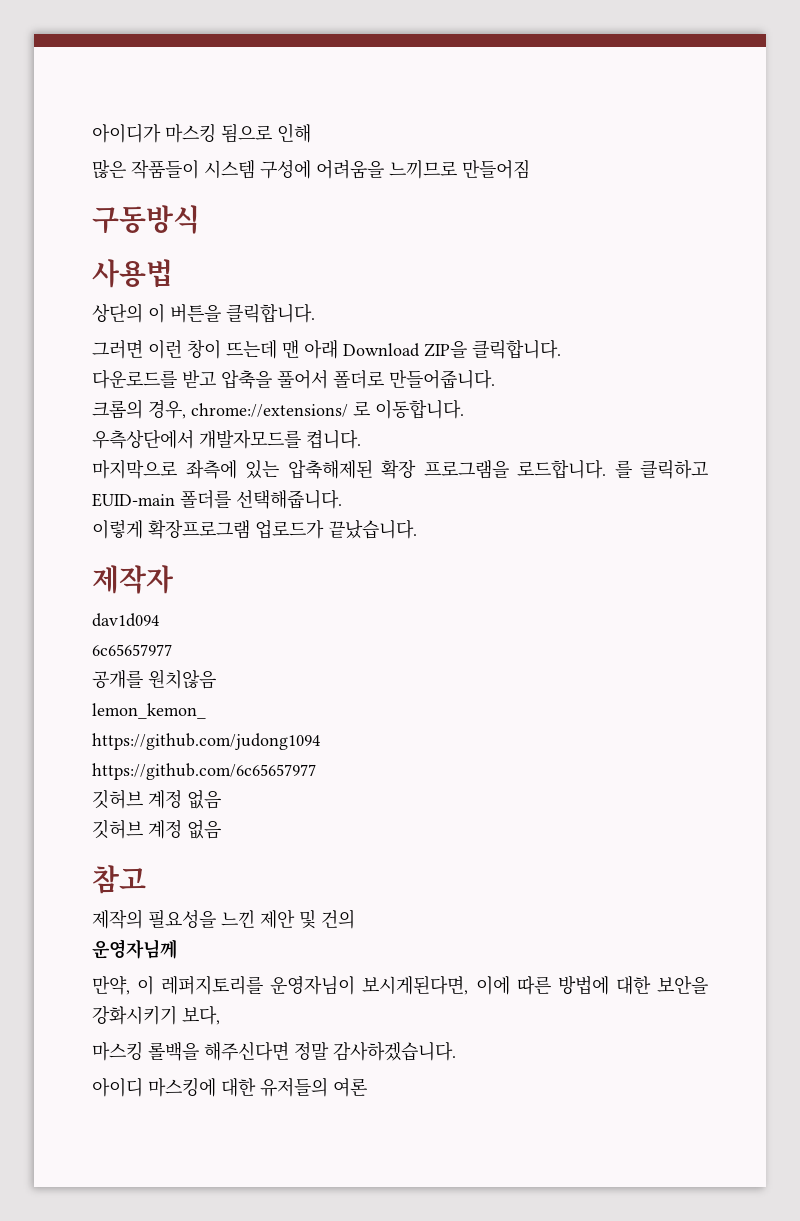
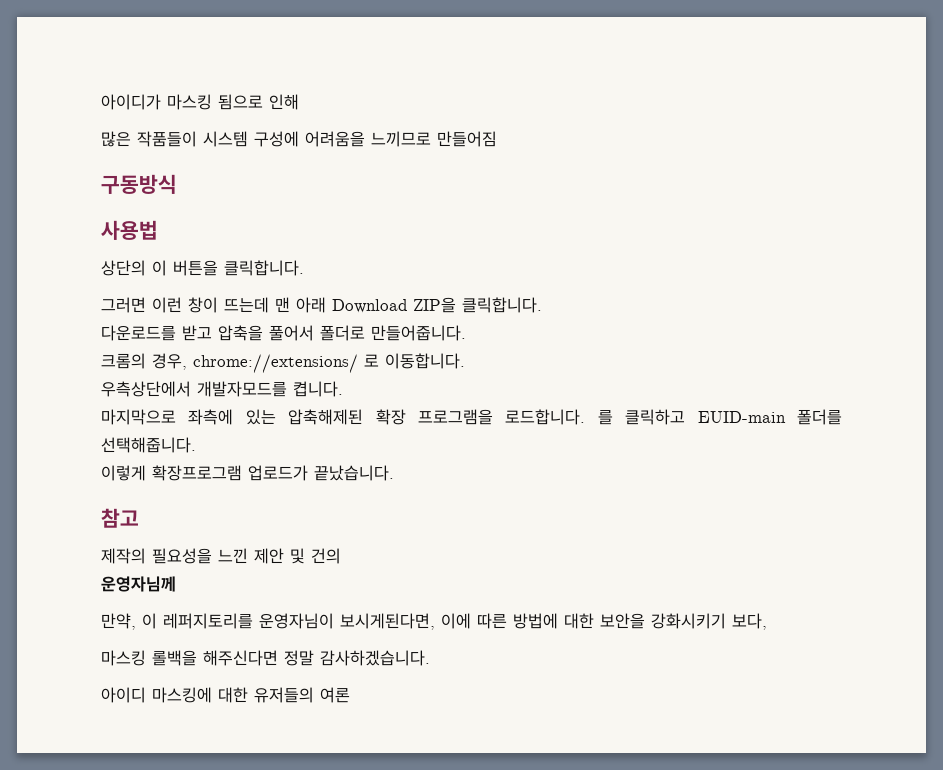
- 제작자
- dav1d094
- 6c65657977
- 공개를 원치않음
- lemon_kemon_
- https://github.com/judong1094
- https://github.com/6c65657977
- 깃허브 계정 없음
- 깃허브 계정 없음

